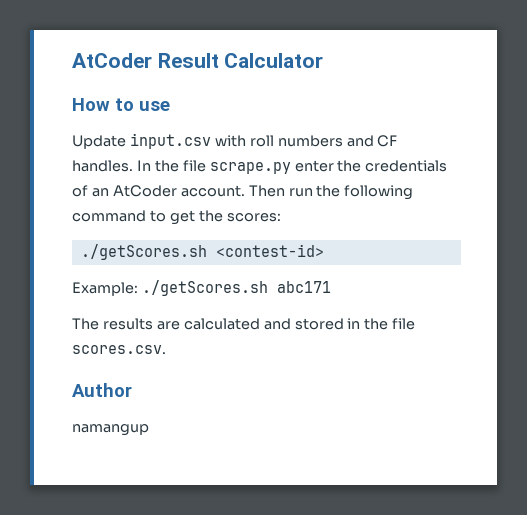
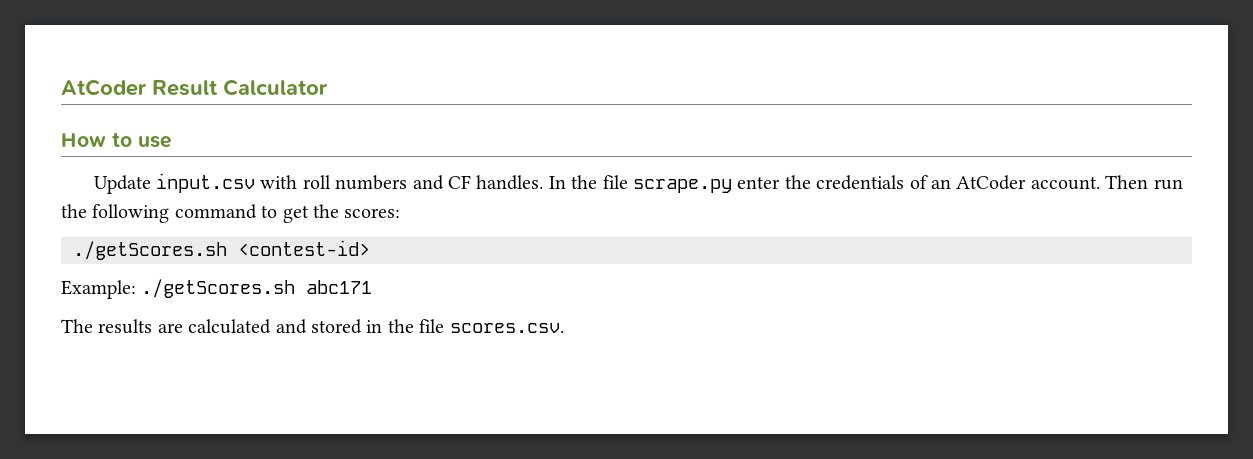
- Author
- namangup

